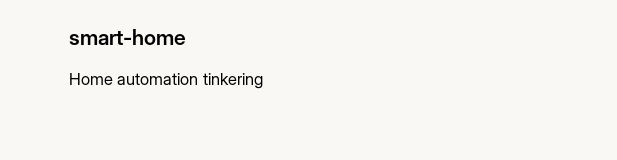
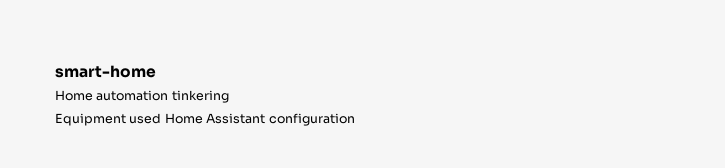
+ Equipment used Home Assistant configuration

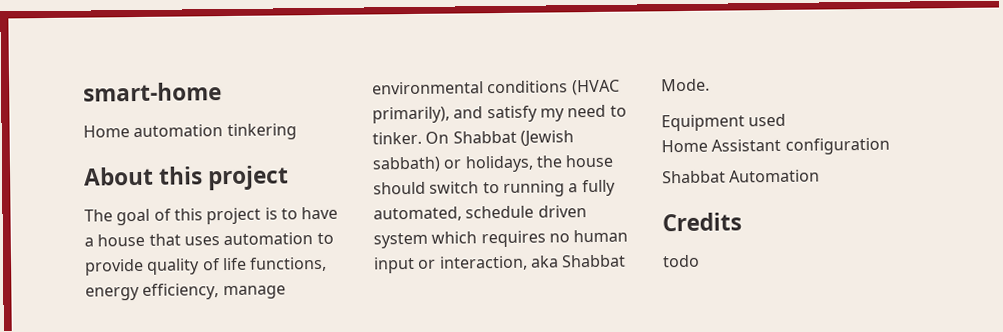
+ About this project
+ The goal of this project is to have a house that uses automation to provide quality of life functions, energy efficiency, manage environmental conditions (HVAC primarily), and satisfy my need to tinker. On Shabbat (Jewish sabbath) or holidays, the house should switch to running a fully automated, schedule driven system which requires no human input or interaction, aka Shabbat Mode.
- Equipment used Home Assistant configuration
+ Equipment used
+ Home Assistant configuration
+ Shabbat Automation
+ Credits
+ todo

